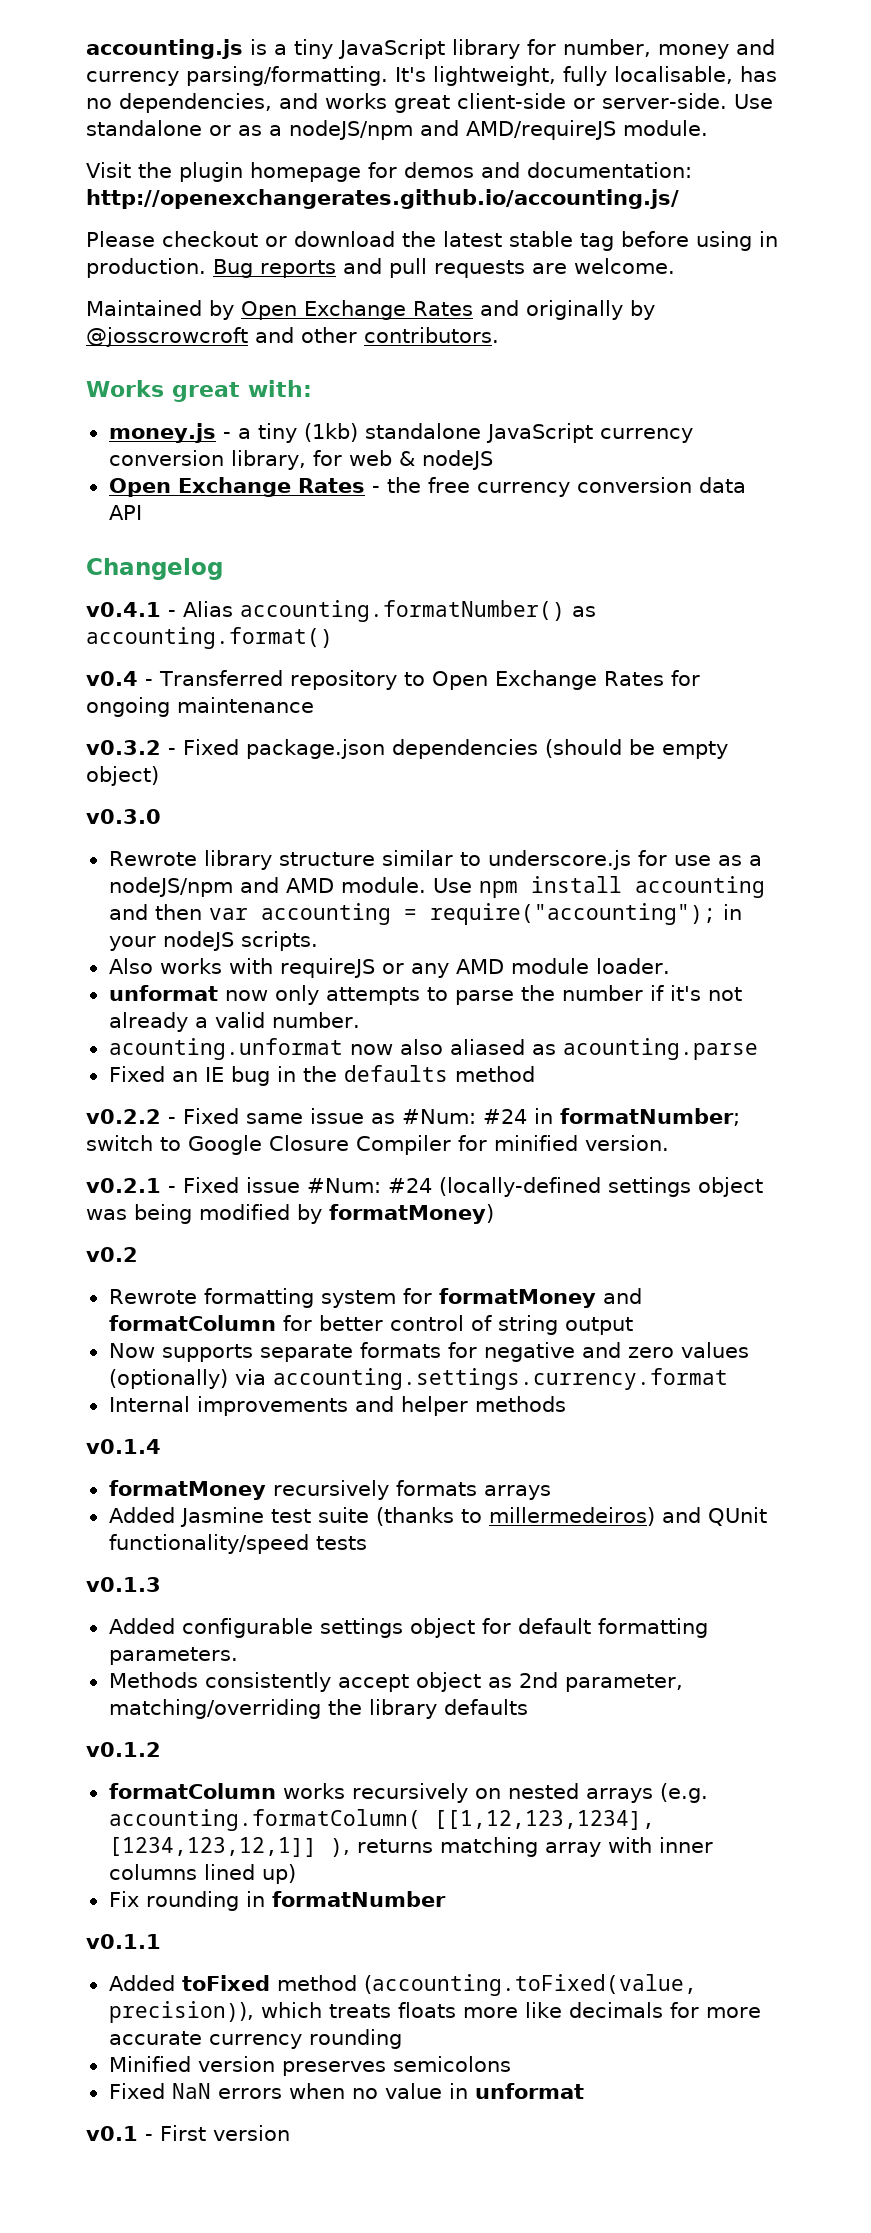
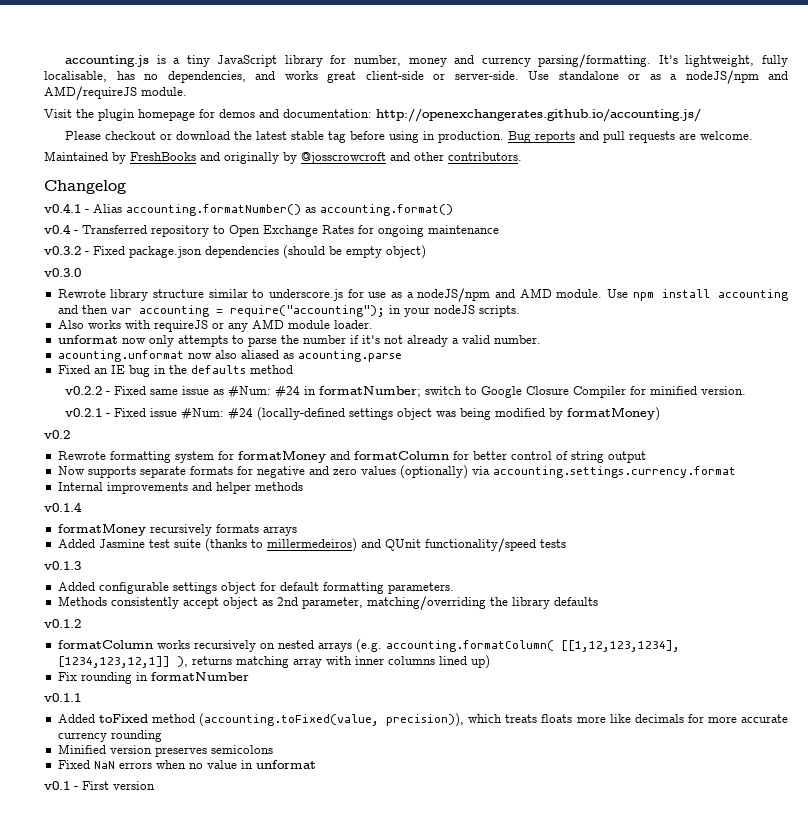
- Maintained by Open Exchange Rates and originally by @josscrowcroft and other contributors.
+ Maintained by FreshBooks and originally by @josscrowcroft and other contributors.
- Works great with:
- money.js - a tiny (1kb) standalone JavaScript currency conversion library, for web & nodeJS
- Open Exchange Rates - the free currency conversion data API

